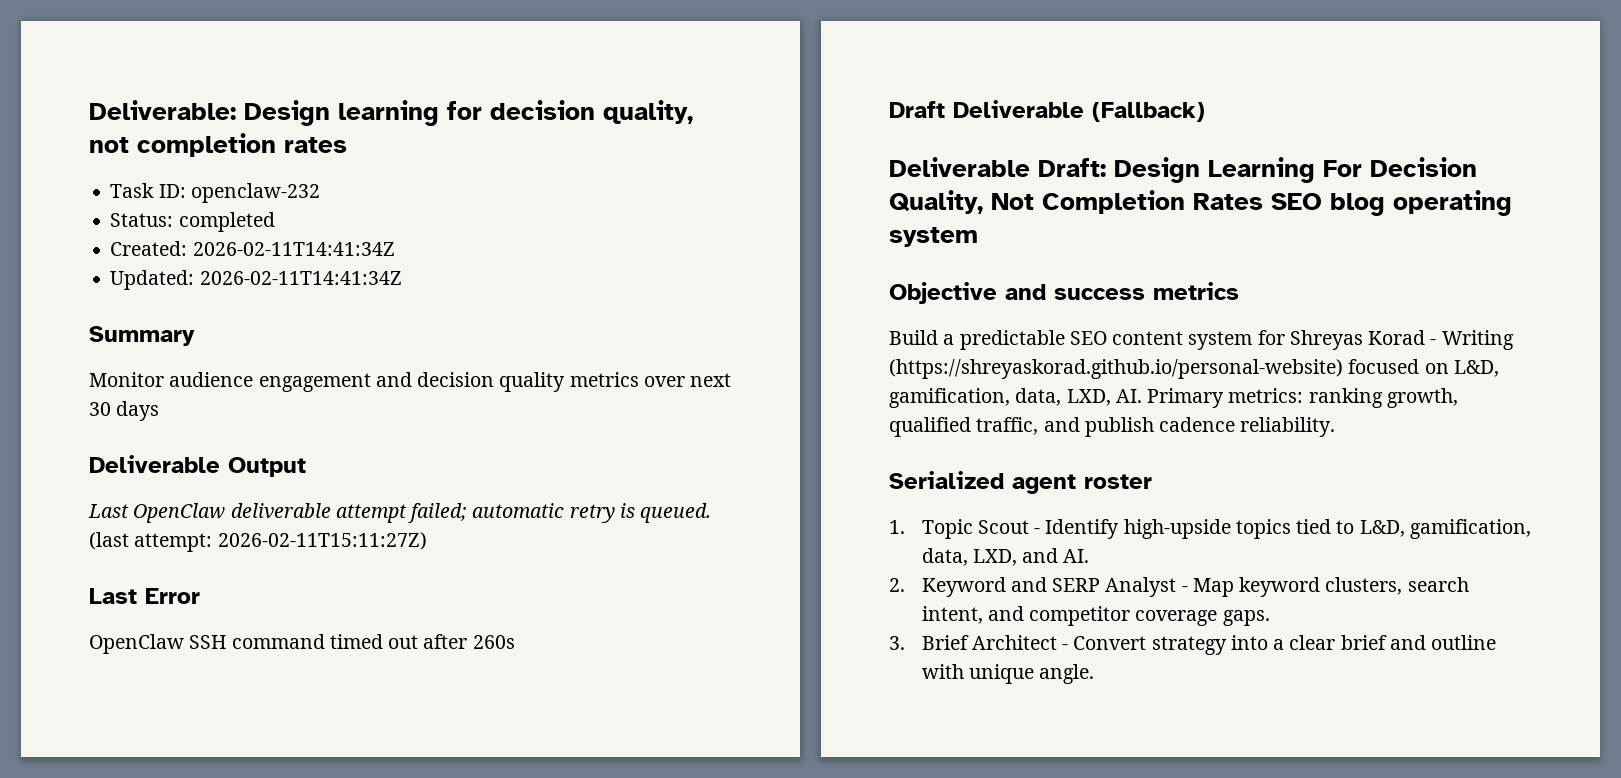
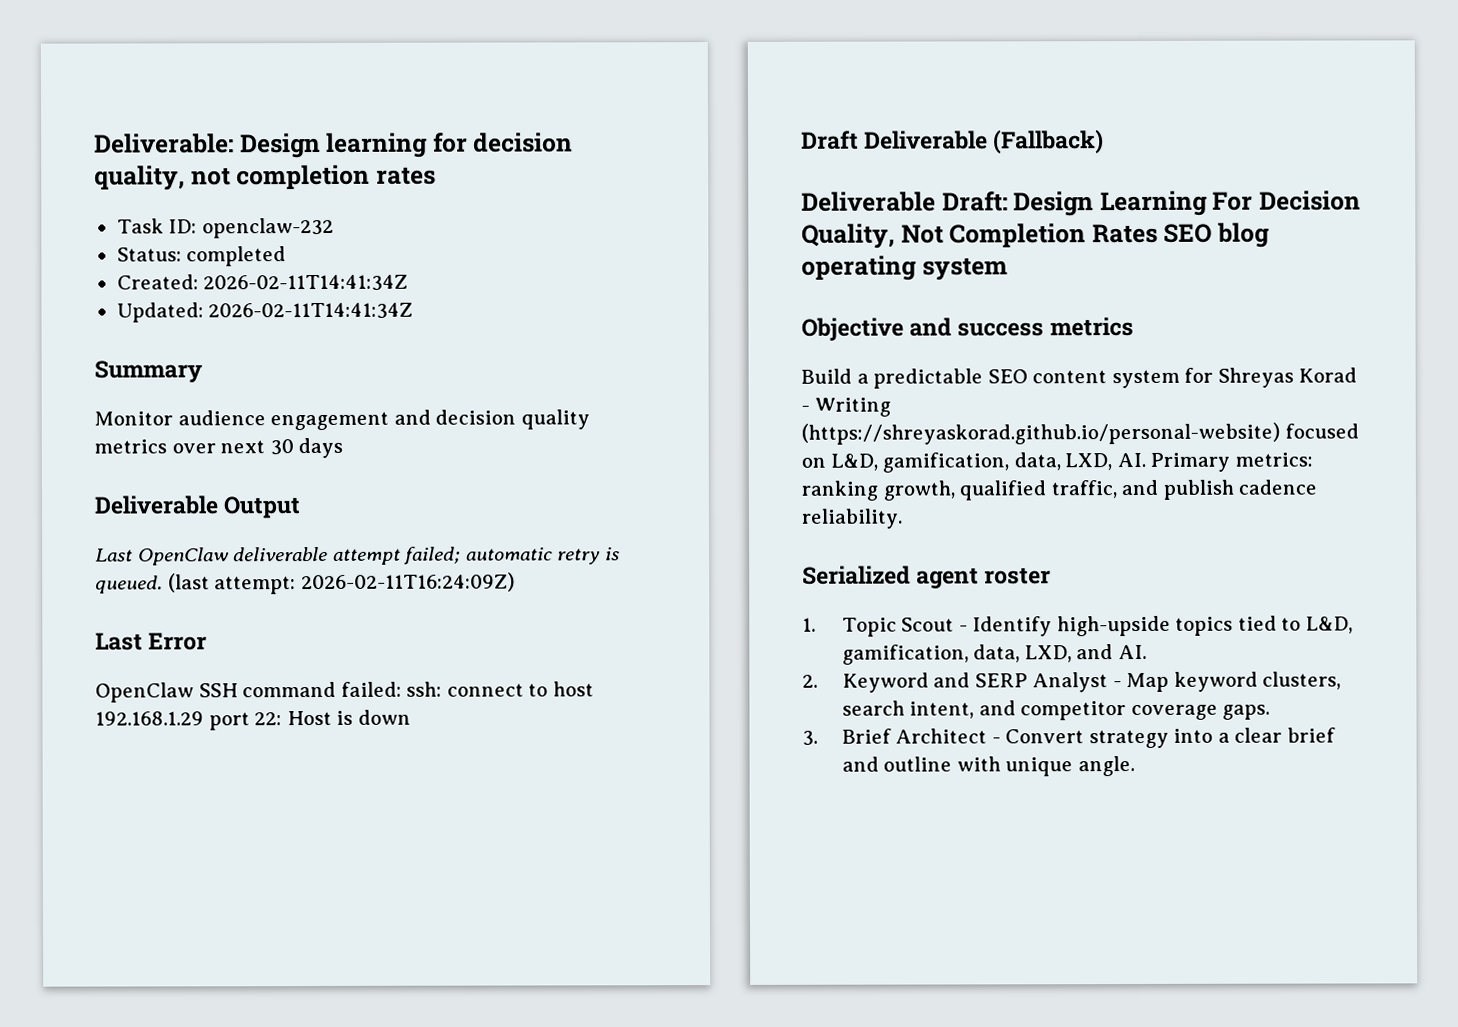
- (last attempt: 2026-02-11T15:11:27Z)
+ (last attempt: 2026-02-11T16:24:09Z)
- OpenClaw SSH command timed out after 260s
+ OpenClaw SSH command failed: ssh: connect to host 192.168.1.29 port 22: Host is down

